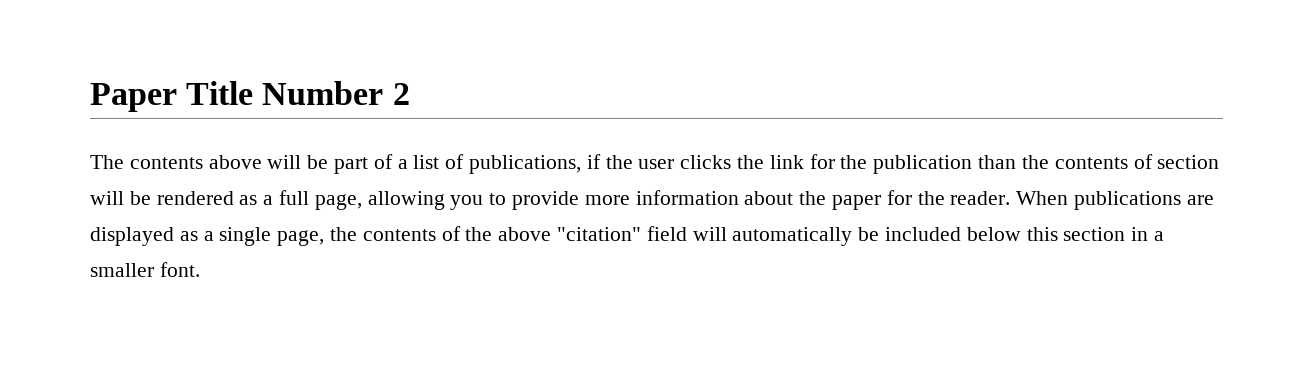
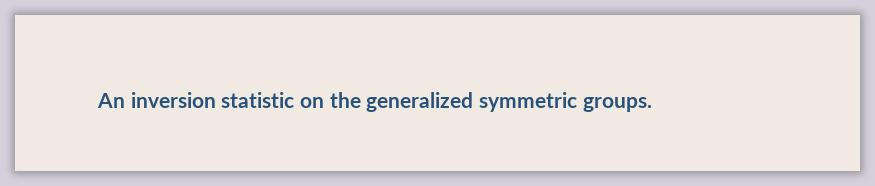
- Paper Title Number 2
- The contents above will be part of a list of publications, if the user clicks the link for the publication than the contents of section will be rendered as a full page, allowing you to provide more information about the paper for the reader. When publications are displayed as a single page, the contents of the above "citation" field will automatically be included below this section in a smaller font.
+ An inversion statistic on the generalized symmetric groups.

